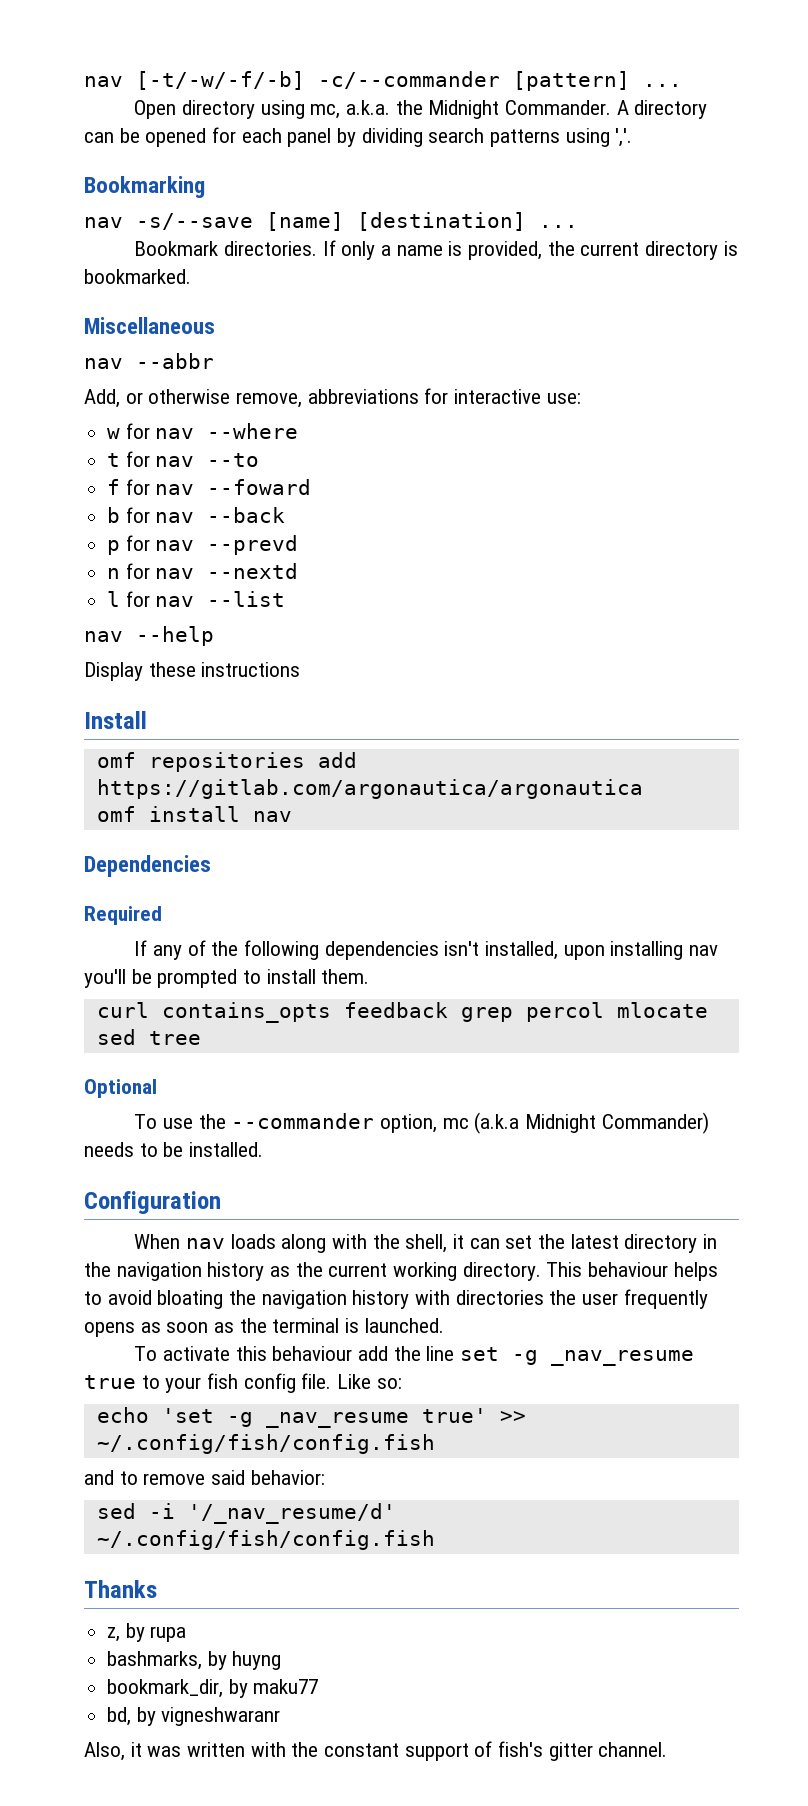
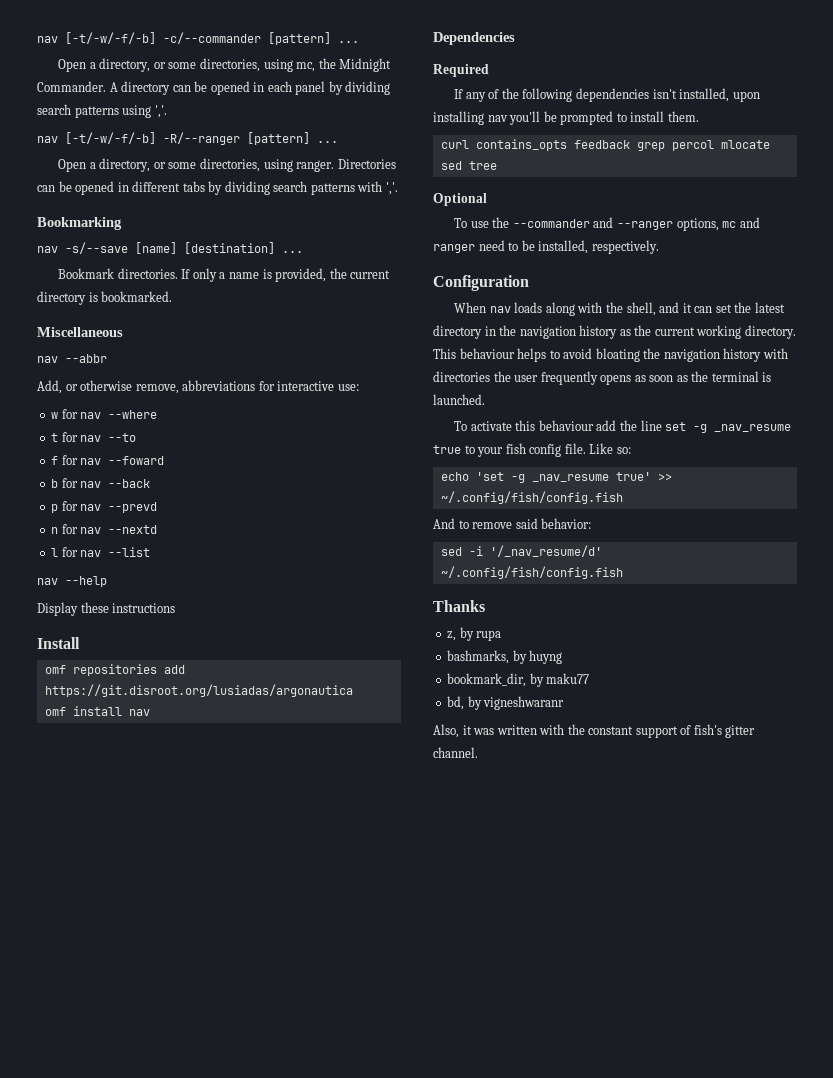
- Open directory using mc, a.k.a. the Midnight Commander.
+ Open a directory, or some directories, using mc, the Midnight Commander.
- A directory can be opened for each panel by dividing search patterns using ','.
+ A directory can be opened in each panel by dividing search patterns using ','.
+ nav [-t/-w/-f/-b] -R/--ranger [pattern] ...
+ Open a directory, or some directories, using ranger. Directories can be opened in different tabs by dividing search patterns with ','.
- omf repositories add https://gitlab.com/argonautica/argonautica
+ omf repositories add https://git.disroot.org/lusiadas/argonautica
- To use the --commander option, mc (a.k.a Midnight Commander) needs to be installed.
+ To use the --commander and --ranger options, mc and ranger need to be installed, respectively.
- When nav loads along with the shell, it can set the latest directory in the navigation history as the current working directory.
+ When nav loads along with the shell, and it can set the latest directory in the navigation history as the current working directory.
- and to remove said behavior:
+ And to remove said behavior:

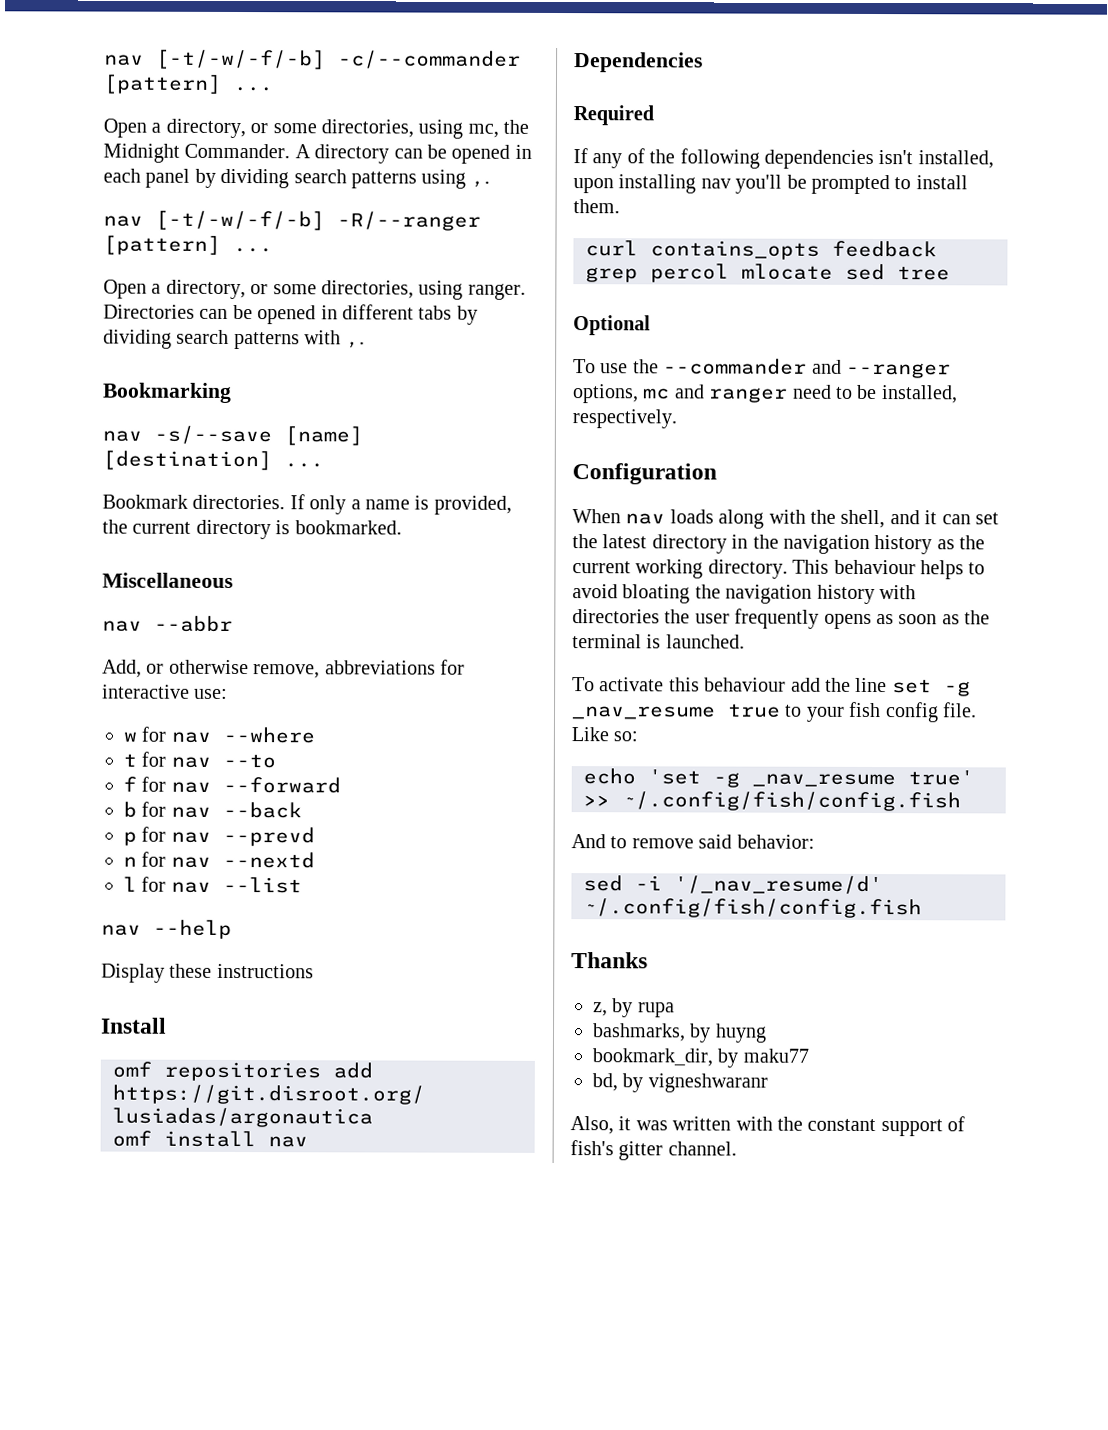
- A directory can be opened in each panel by dividing search patterns using ','.
+ A directory can be opened in each panel by dividing search patterns using ,.
- Directories can be opened in different tabs by dividing search patterns with ','.
+ Directories can be opened in different tabs by dividing search patterns with ,.
- f for nav --foward
+ f for nav --forward

